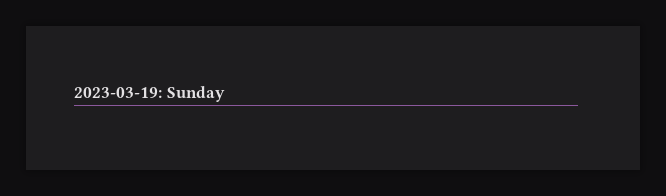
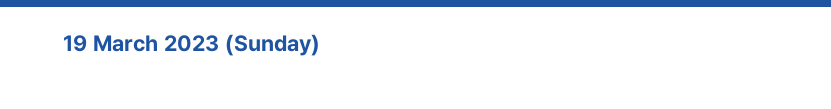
- 2023-03-19: Sunday
+ 19 March 2023 (Sunday)

